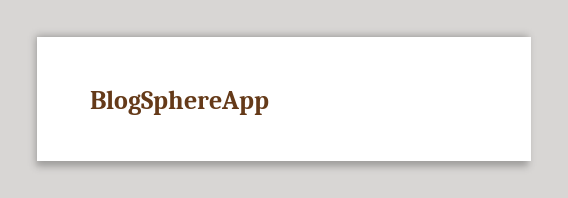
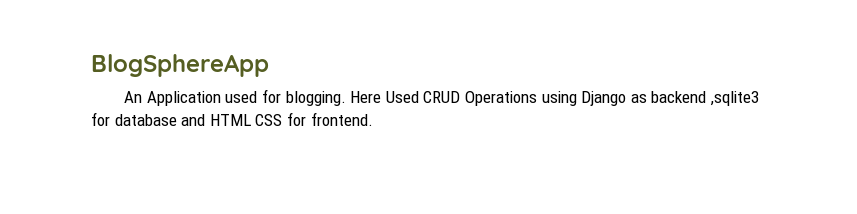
+ An Application used for blogging. Here Used CRUD Operations using Django as backend ,sqlite3 for database and HTML CSS for frontend.

